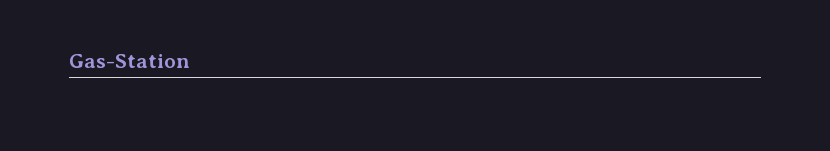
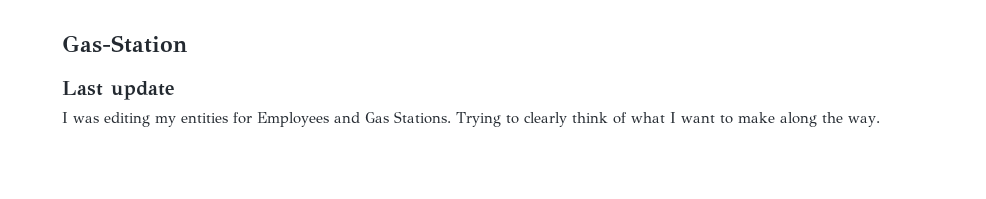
+ Last update
+ I was editing my entities for Employees and Gas Stations. Trying to clearly think of what I want to make along the way.

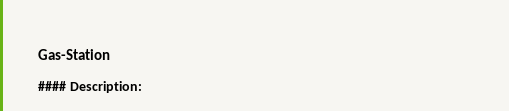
- Last update
- I was editing my entities for Employees and Gas Stations. Trying to clearly think of what I want to make along the way.
+ #### Description:

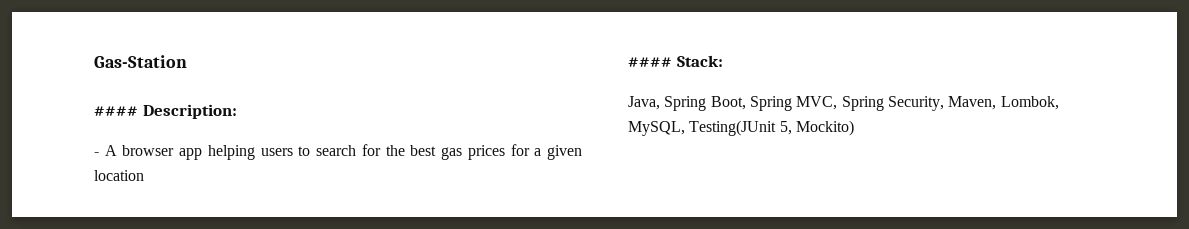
+ - A browser app helping users to search for the best gas prices for a given location
+ #### Stack:
+ Java, Spring Boot, Spring MVC, Spring Security, Maven, Lombok, MySQL, Testing(JUnit 5, Mockito)

